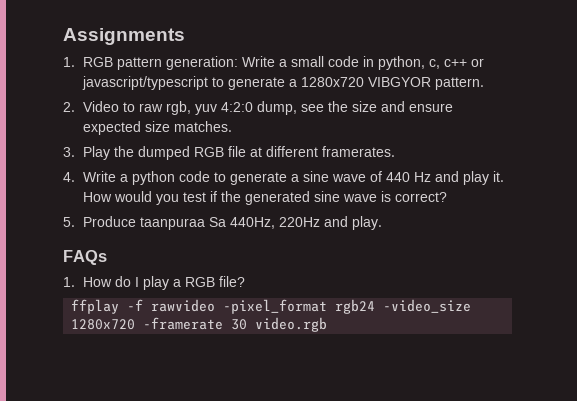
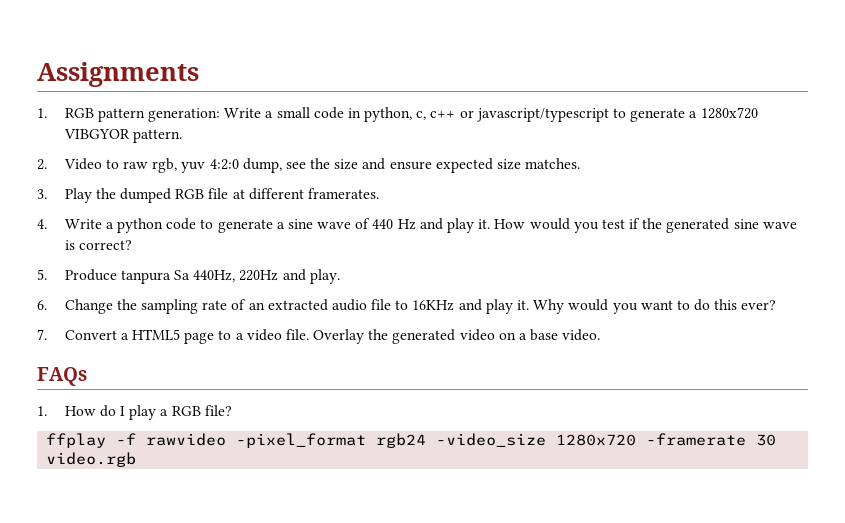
- 5. Produce taanpuraa Sa 440Hz, 220Hz and play.
+ 5. Produce tanpura Sa 440Hz, 220Hz and play.
+ 6. Change the sampling rate of an extracted audio file to 16KHz and play it. Why would you want to do this ever?
+ 7. Convert a HTML5 page to a video file. Overlay the generated video on a base video.

